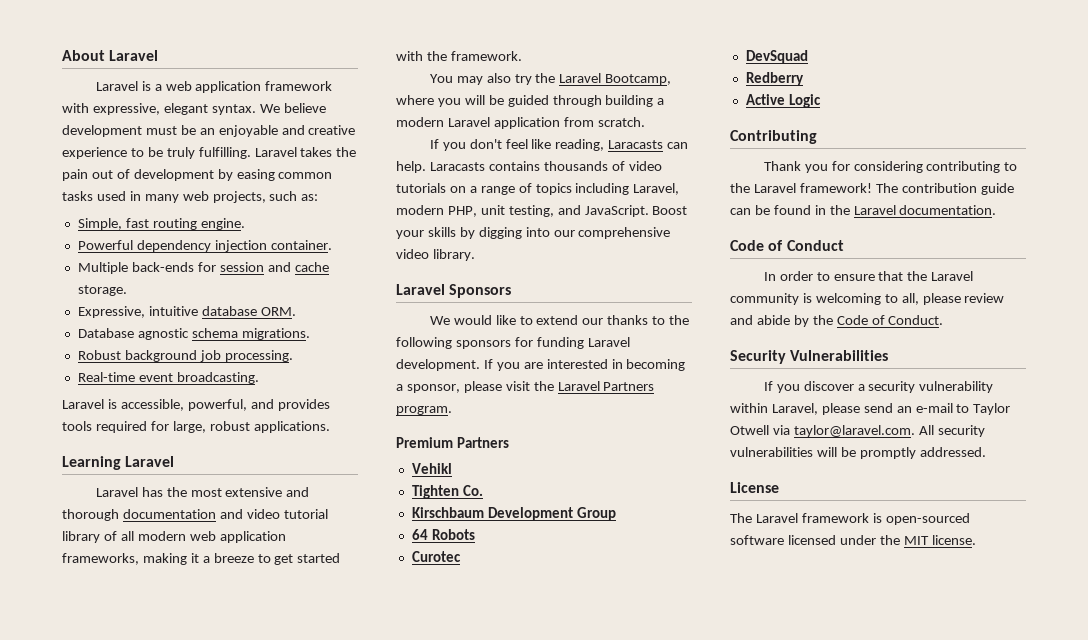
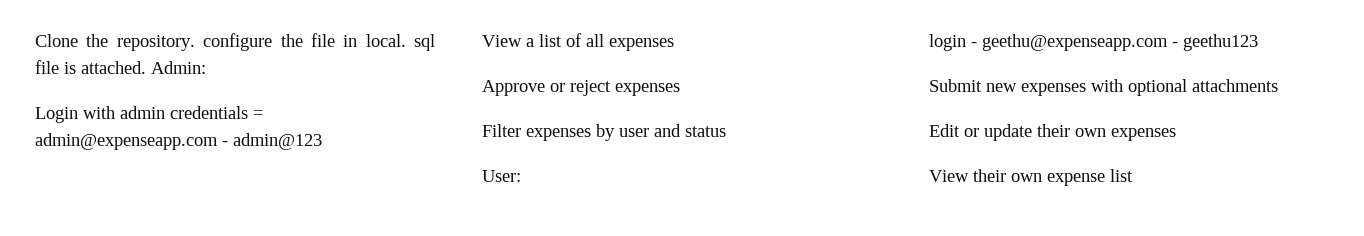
- About Laravel
- Laravel is a web application framework with expressive, elegant syntax. We believe development must be an enjoyable and creative experience to be truly fulfilling. Laravel takes the pain out of development by easing common tasks used in many web projects, such as:
- Simple, fast routing engine.
- Powerful dependency injection container.
- Multiple back-ends for session and cache storage.
- Expressive, intuitive database ORM.
- Database agnostic schema migrations.
- Robust background job processing.
- Real-time event broadcasting.
- Laravel is accessible, powerful, and provides tools required for large, robust applications.
- Learning Laravel
- Laravel has the most extensive and thorough documentation and video tutorial library of all modern web application frameworks, making it a breeze to get started with the framework.
- You may also try the Laravel Bootcamp, where you will be guided through building a modern Laravel application from scratch.
- If you don't feel like reading, Laracasts can help. Laracasts contains thousands of video tutorials on a range of topics including Laravel, modern PHP, unit testing, and JavaScript. Boost your skills by digging into our comprehensive video library.
- Laravel Sponsors
- We would like to extend our thanks to the following sponsors for funding Laravel development. If you are interested in becoming a sponsor, please visit the Laravel Partners program.
- Premium Partners
- Vehikl
- Tighten Co.
- Kirschbaum Development Group
- 64 Robots
- Curotec
- DevSquad
- Redberry
- Active Logic
- Contributing
- Thank you for considering contributing to the Laravel framework! The contribution guide can be found in the Laravel documentation.
- Code of Conduct
- In order to ensure that the Laravel community is welcoming to all, please review and abide by the Code of Conduct.
- Security Vulnerabilities
- If you discover a security vulnerability within Laravel, please send an e-mail to Taylor Otwell via taylor@laravel.com. All security vulnerabilities will be promptly addressed.
- License
- The Laravel framework is open-sourced software licensed under the MIT license.
+ Clone the repository. configure the file in local. sql file is attached. Admin:
+ Login with admin credentials = admin@expenseapp.com - admin@123
+ View a list of all expenses
+ Approve or reject expenses
+ Filter expenses by user and status
+ User:
+ login - geethu@expenseapp.com - geethu123
+ Submit new expenses with optional attachments
+ Edit or update their own expenses
+ View their own expense list

